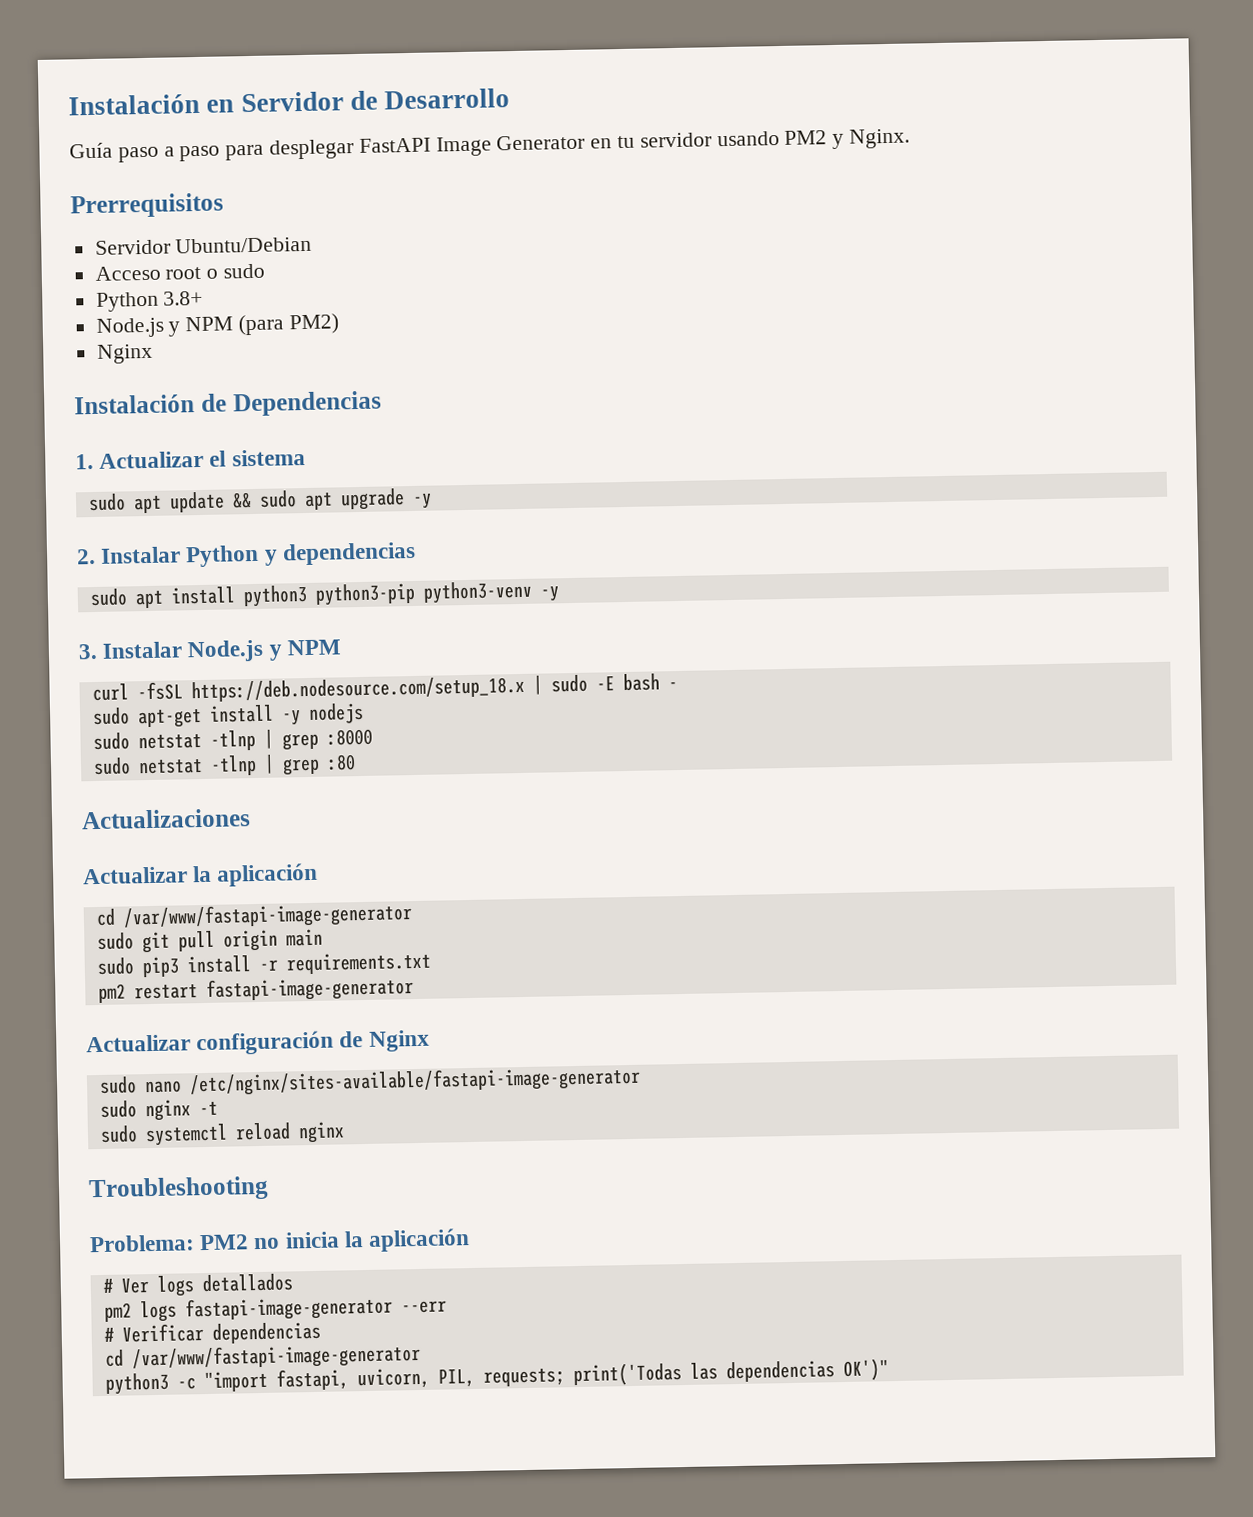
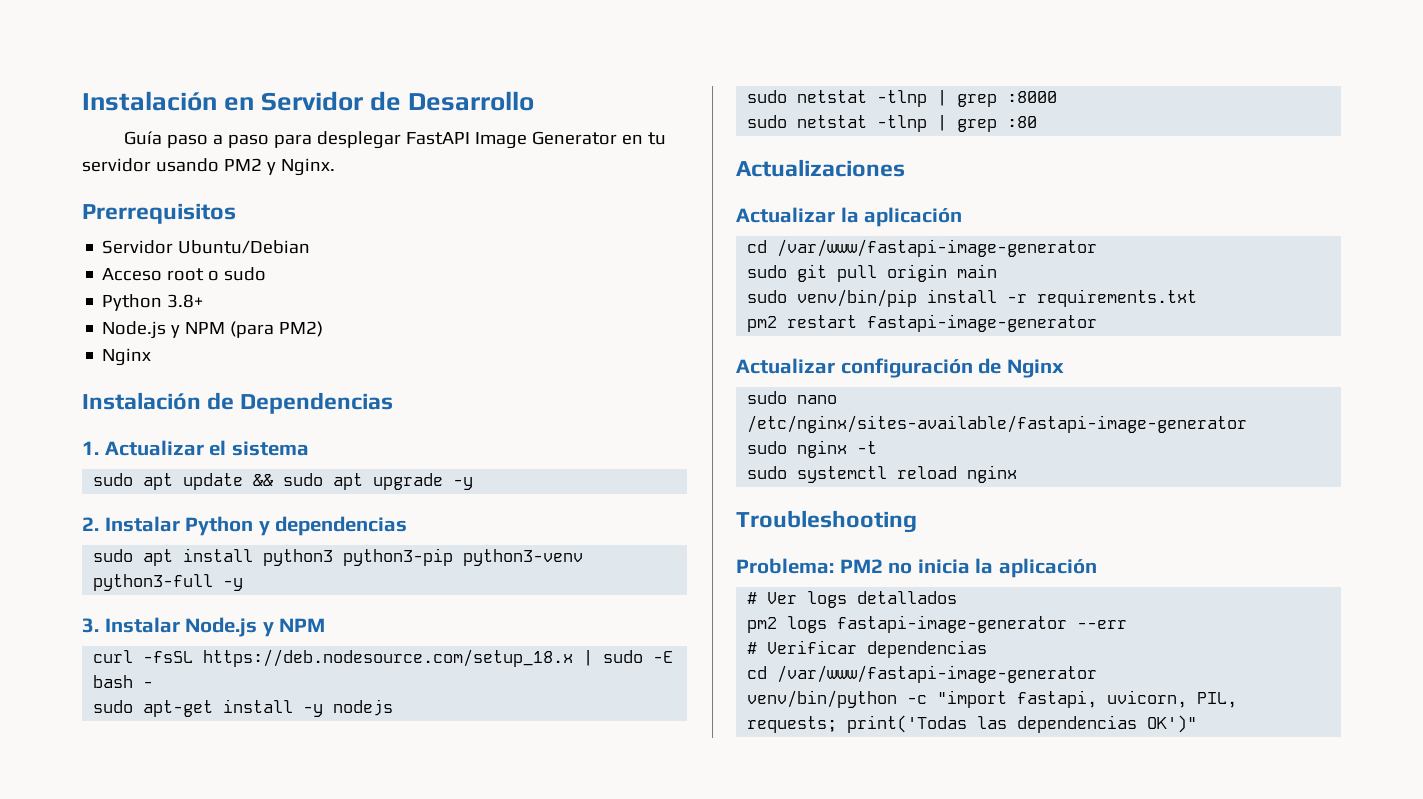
- sudo apt install python3 python3-pip python3-venv -y
+ sudo apt install python3 python3-pip python3-venv python3-full -y
- sudo pip3 install -r requirements.txt
+ sudo venv/bin/pip install -r requirements.txt
- python3 -c "import fastapi, uvicorn, PIL, requests; print('Todas las dependencias OK')"
+ venv/bin/python -c "import fastapi, uvicorn, PIL, requests; print('Todas las dependencias OK')"

